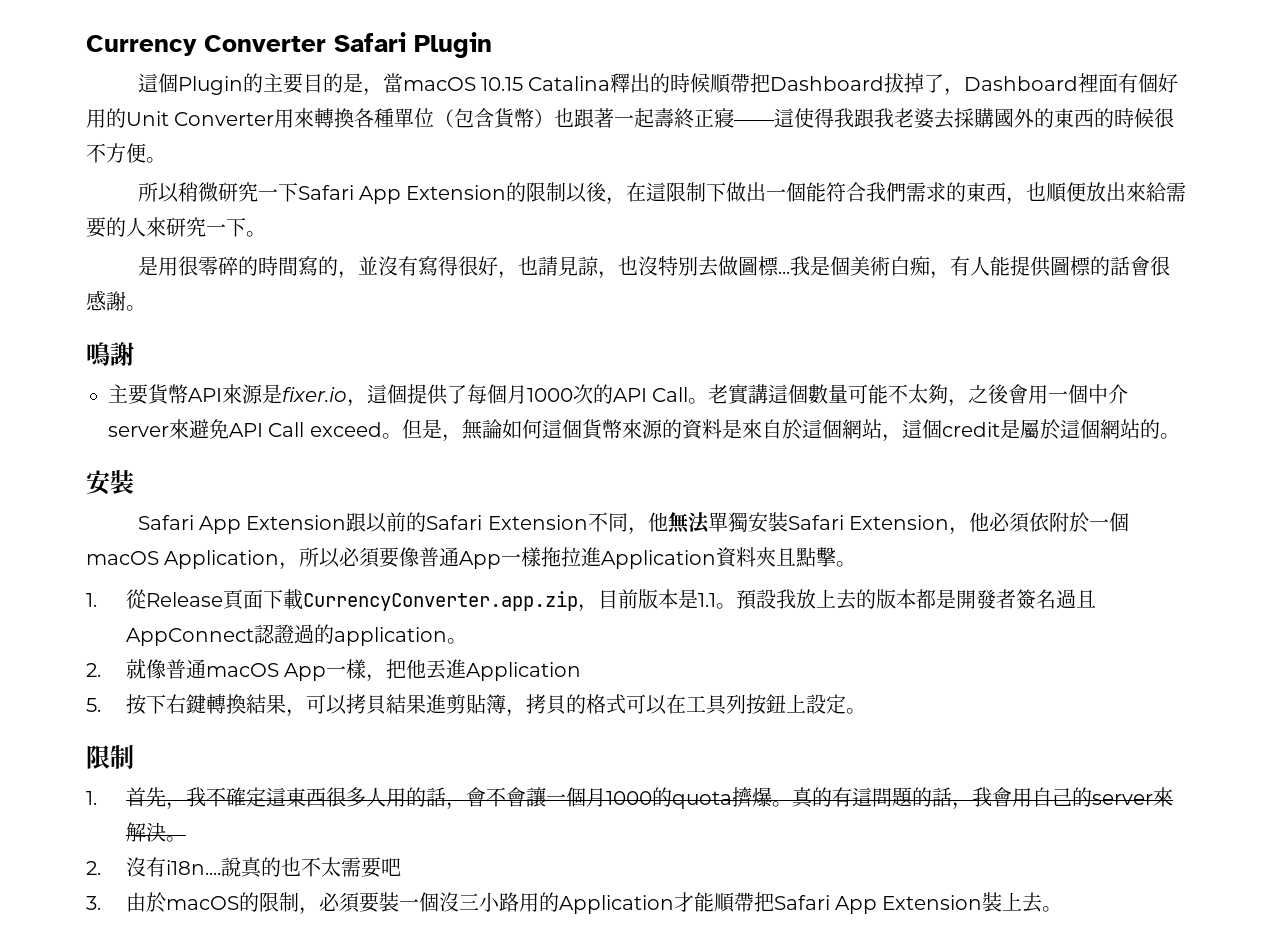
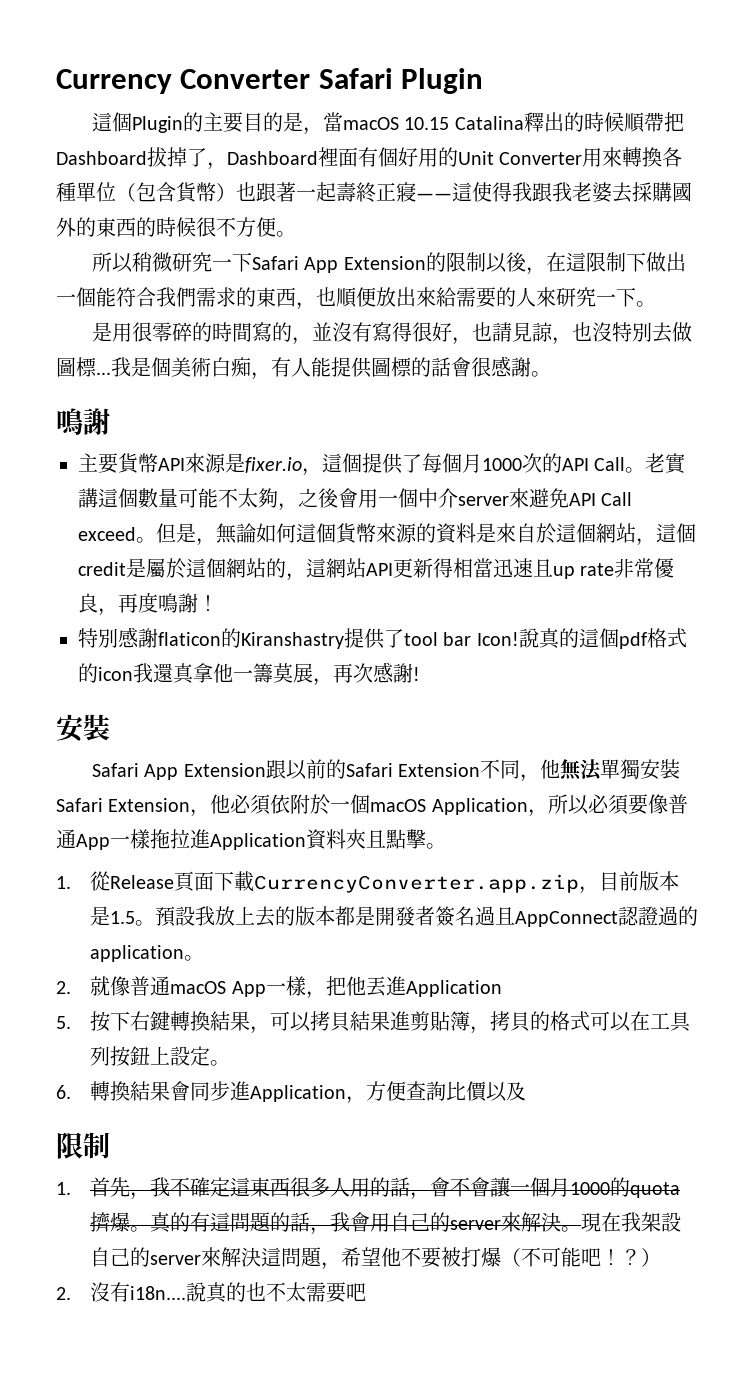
- 但是，無論如何這個貨幣來源的資料是來自於這個網站，這個credit是屬於這個網站的。
+ 但是，無論如何這個貨幣來源的資料是來自於這個網站，這個credit是屬於這個網站的，這網站API更新得相當迅速且up rate非常優良，再度鳴謝！
+ 特別感謝flaticon的Kiranshastry提供了tool bar Icon!說真的這個pdf格式的icon我還真拿他一籌莫展，再次感謝!
- 1.從Release頁面下載CurrencyConverter.app.zip，目前版本是1.1。
+ 1.從Release頁面下載CurrencyConverter.app.zip，目前版本是1.5。
+ 6.轉換結果會同步進Application，方便查詢比價以及
+ 現在我架設自己的server來解決這問題，希望他不要被打爆（不可能吧！？）
- 3.由於macOS的限制，必須要裝一個沒三小路用的Application才能順帶把Safari App Extension裝上去。

